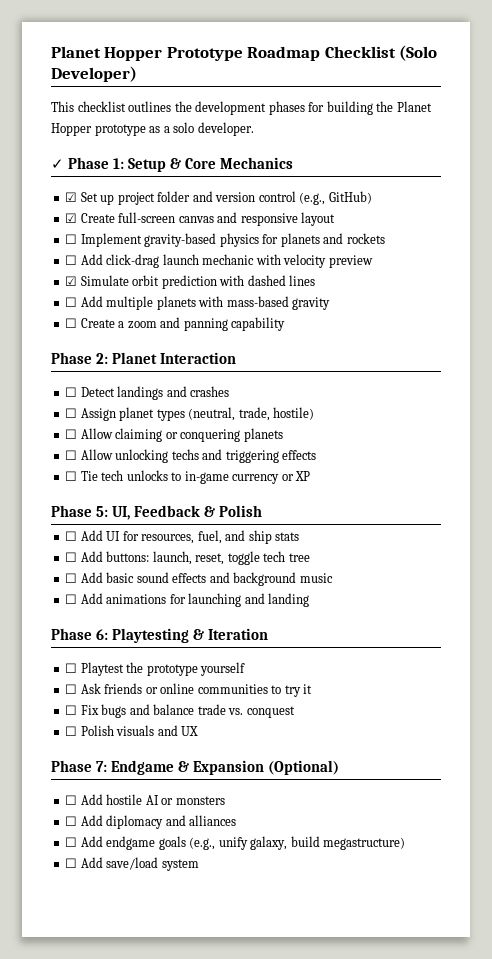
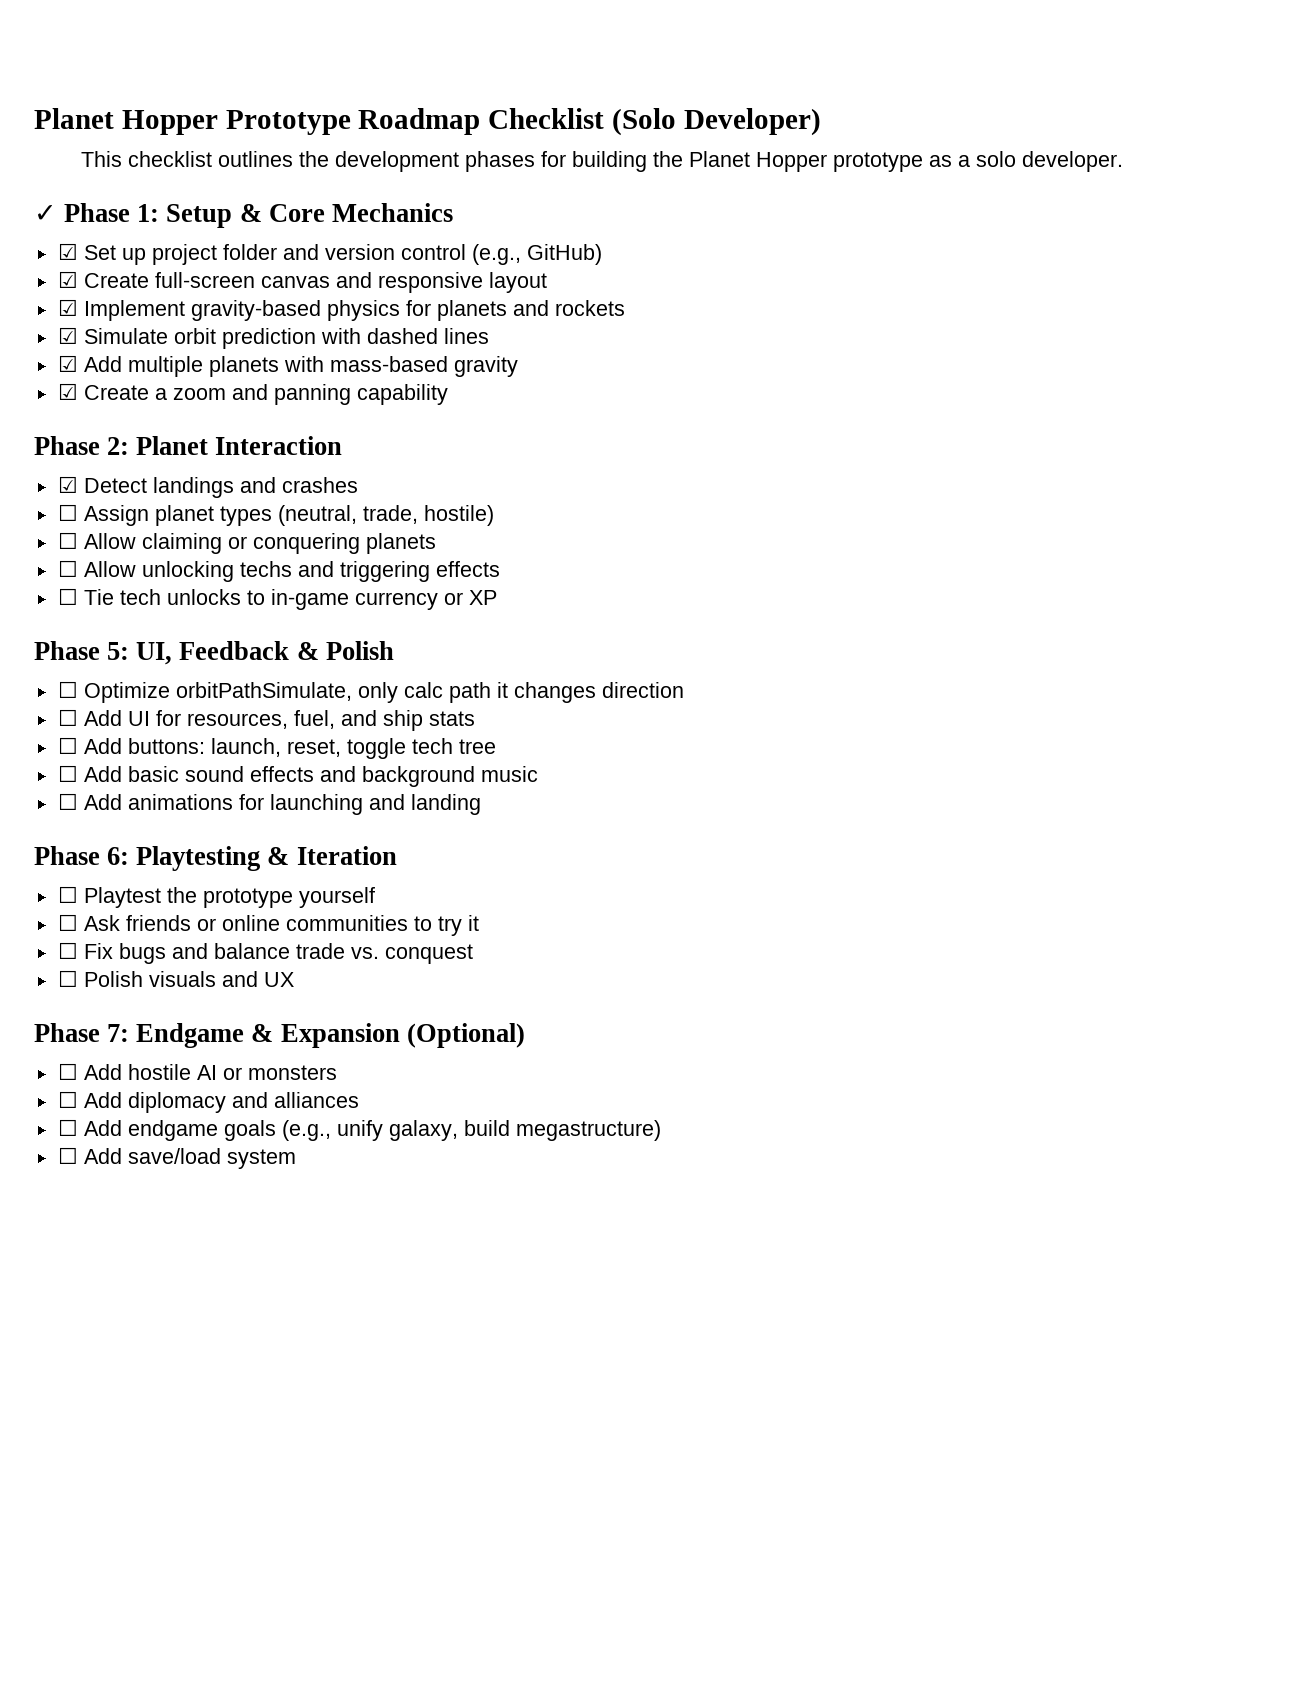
- ☐ Implement gravity-based physics for planets and rockets
+ ☑ Implement gravity-based physics for planets and rockets
- ☐ Add click-drag launch mechanic with velocity preview
- ☐ Add multiple planets with mass-based gravity
+ ☑ Add multiple planets with mass-based gravity
- ☐ Create a zoom and panning capability
+ ☑ Create a zoom and panning capability
- ☐ Detect landings and crashes
+ ☑ Detect landings and crashes
+ ☐ Optimize orbitPathSimulate, only calc path it changes direction

